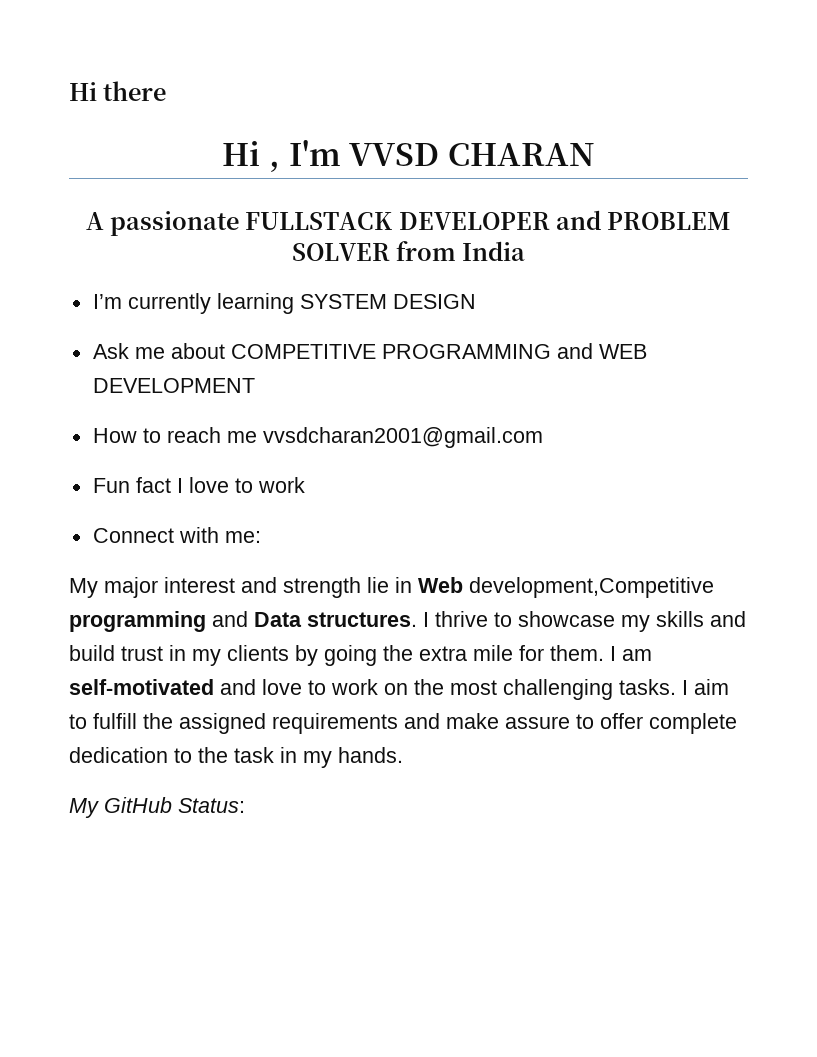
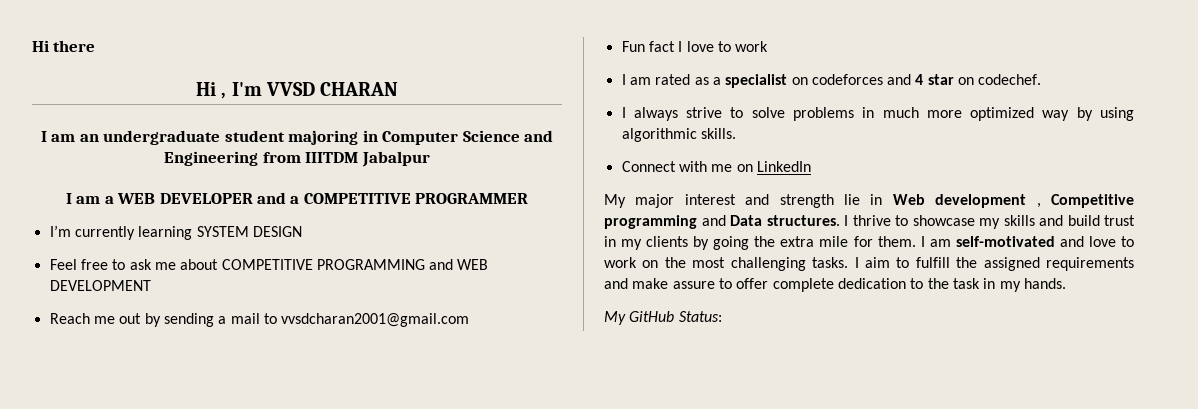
- A passionate FULLSTACK DEVELOPER and PROBLEM SOLVER from India
+ I am an undergraduate student majoring in Computer Science and Engineering from IIITDM Jabalpur
+ I am a WEB DEVELOPER and a COMPETITIVE PROGRAMMER
- Ask me about COMPETITIVE PROGRAMMING and WEB DEVELOPMENT
+ Feel free to ask me about COMPETITIVE PROGRAMMING and WEB DEVELOPMENT
- How to reach me vvsdcharan2001@gmail.com
+ Reach me out by sending a mail to vvsdcharan2001@gmail.com
+ I am rated as a specialist on codeforces and 4 star on codechef.
+ I always strive to solve problems in much more optimized way by using algorithmic skills.
- Connect with me:
+ Connect with me on LinkedIn
- My major interest and strength lie in Web development,Competitive programming and Data structures.
+ My major interest and strength lie in Web development , Competitive programming and Data structures.

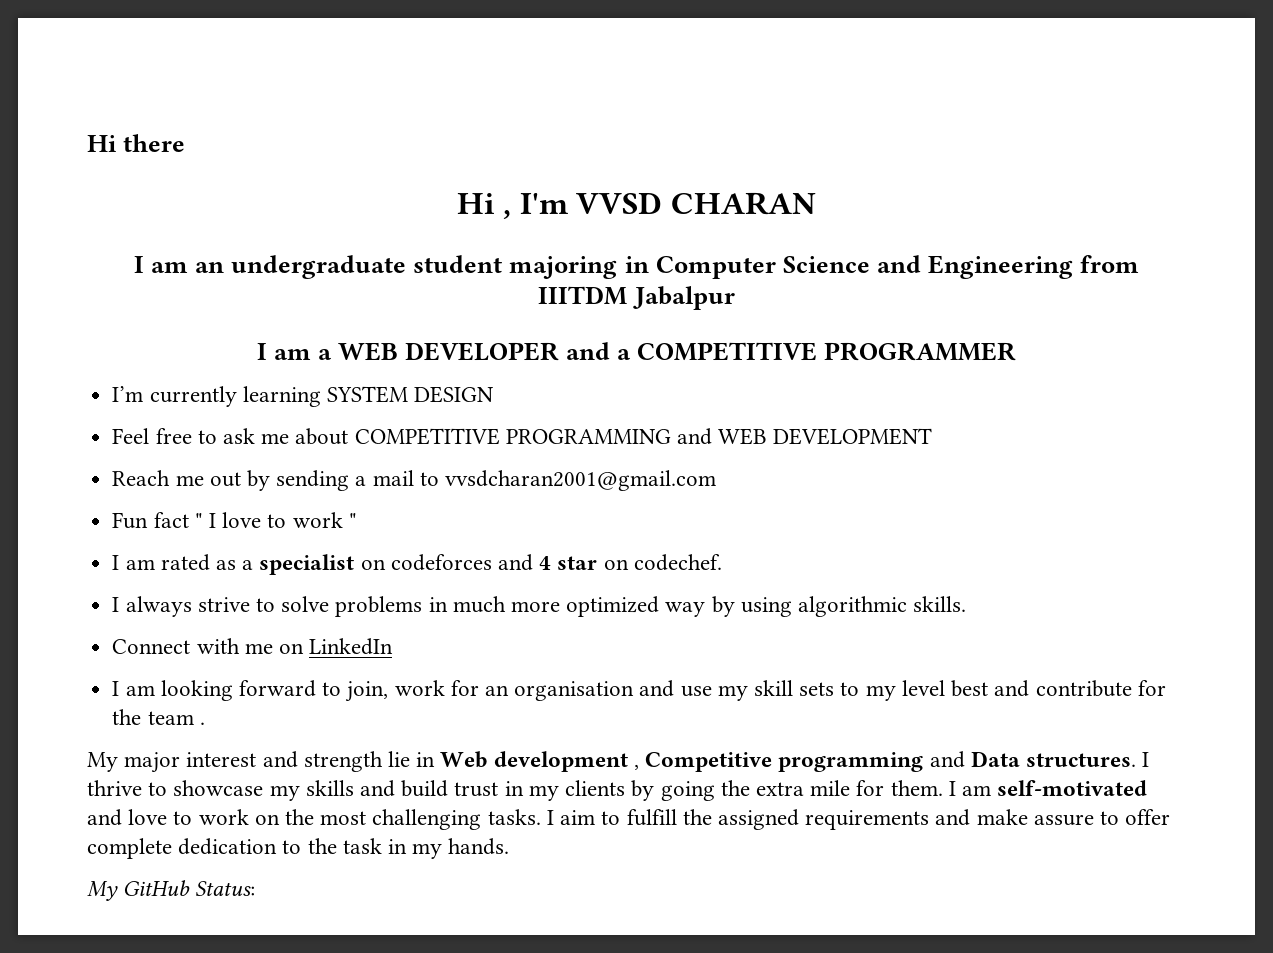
- Fun fact I love to work
+ Fun fact " I love to work "
+ I am looking forward to join, work for an organisation and use my skill sets to my level best and contribute for the team .

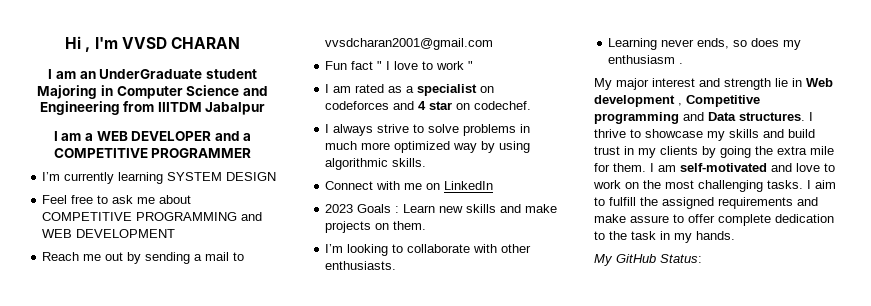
- Hi there
- I am an undergraduate student majoring in Computer Science and Engineering from IIITDM Jabalpur
+ I am an UnderGraduate student Majoring in Computer Science and Engineering from IIITDM Jabalpur
- I am looking forward to join, work for an organisation and use my skill sets to my level best and contribute for the team .
+ 2023 Goals : Learn new skills and make projects on them.
+ I’m looking to collaborate with other enthusiasts.
+ Learning never ends, so does my enthusiasm .

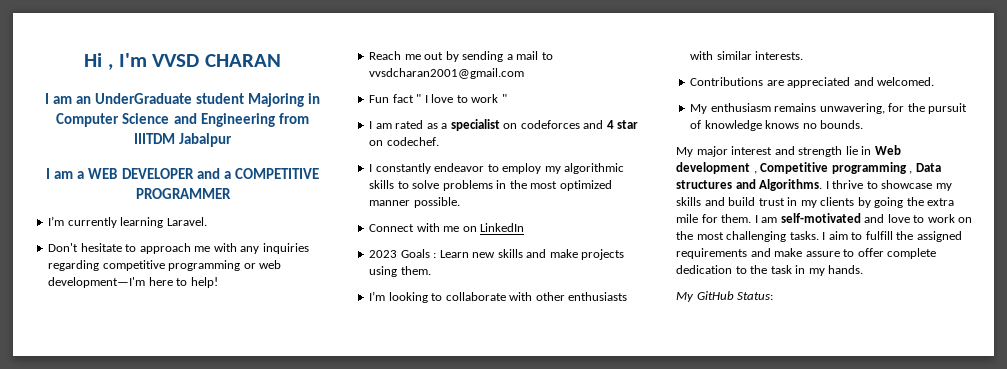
- I’m currently learning SYSTEM DESIGN
- Feel free to ask me about COMPETITIVE PROGRAMMING and WEB DEVELOPMENT
+ I’m currently learning Laravel.
+ Don't hesitate to approach me with any inquiries regarding competitive programming or web development—I'm here to help!
- I always strive to solve problems in much more optimized way by using algorithmic skills.
+ I constantly endeavor to employ my algorithmic skills to solve problems in the most optimized manner possible.
- 2023 Goals : Learn new skills and make projects on them.
+ 2023 Goals : Learn new skills and make projects using them.
- I’m looking to collaborate with other enthusiasts.
- Learning never ends, so does my enthusiasm .
+ I’m looking to collaborate with other enthusiasts with similar interests.
+ Contributions are appreciated and welcomed.
+ My enthusiasm remains unwavering, for the pursuit of knowledge knows no bounds.
- My major interest and strength lie in Web development , Competitive programming and Data structures.
+ My major interest and strength lie in Web development , Competitive programming , Data structures and Algorithms.

